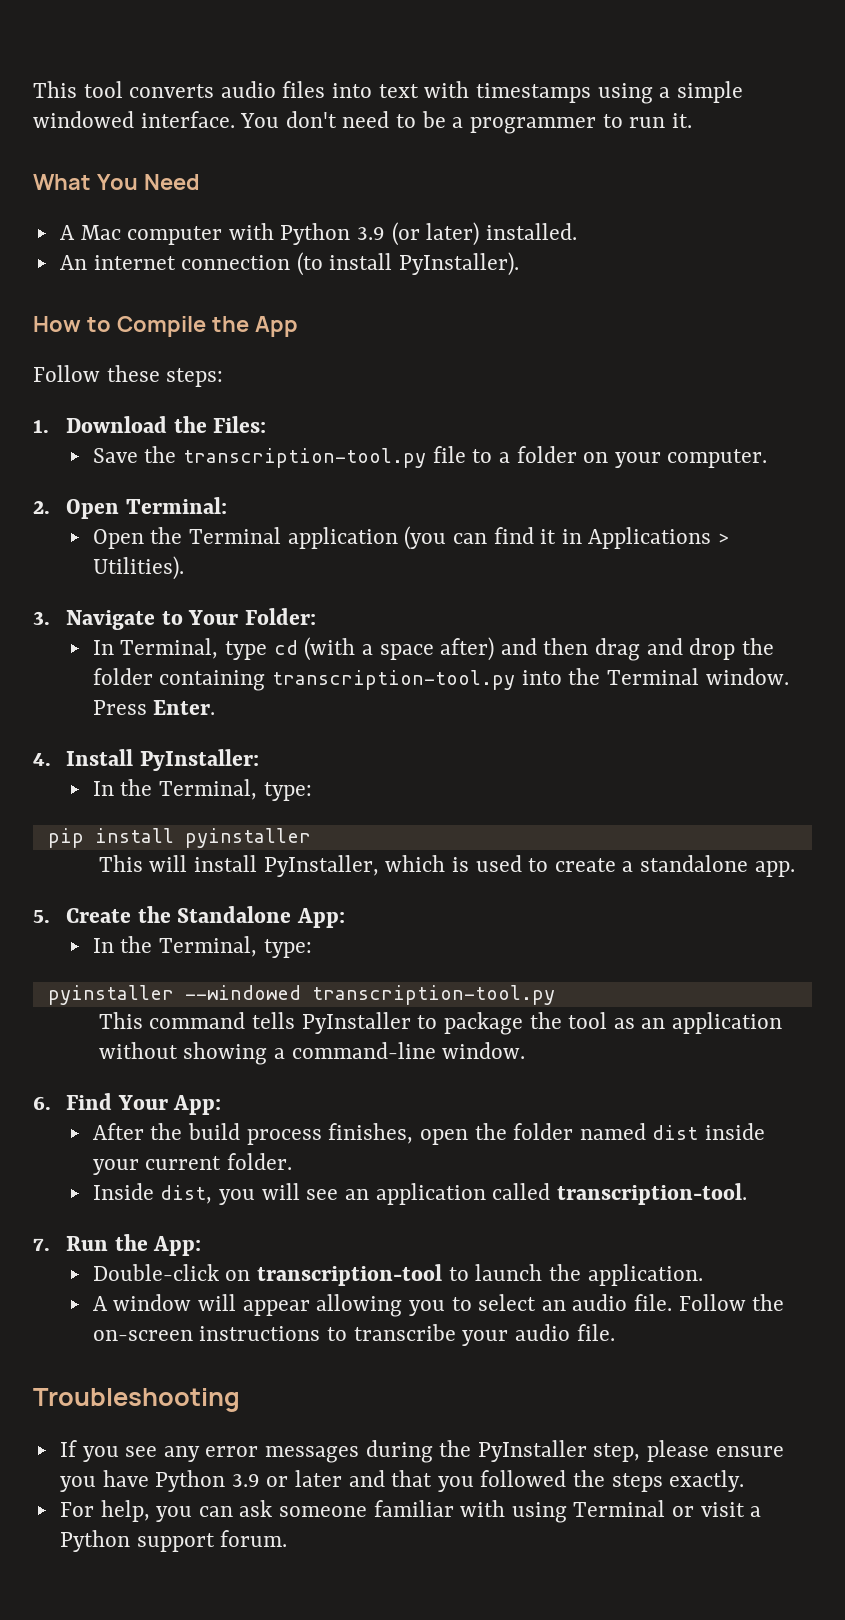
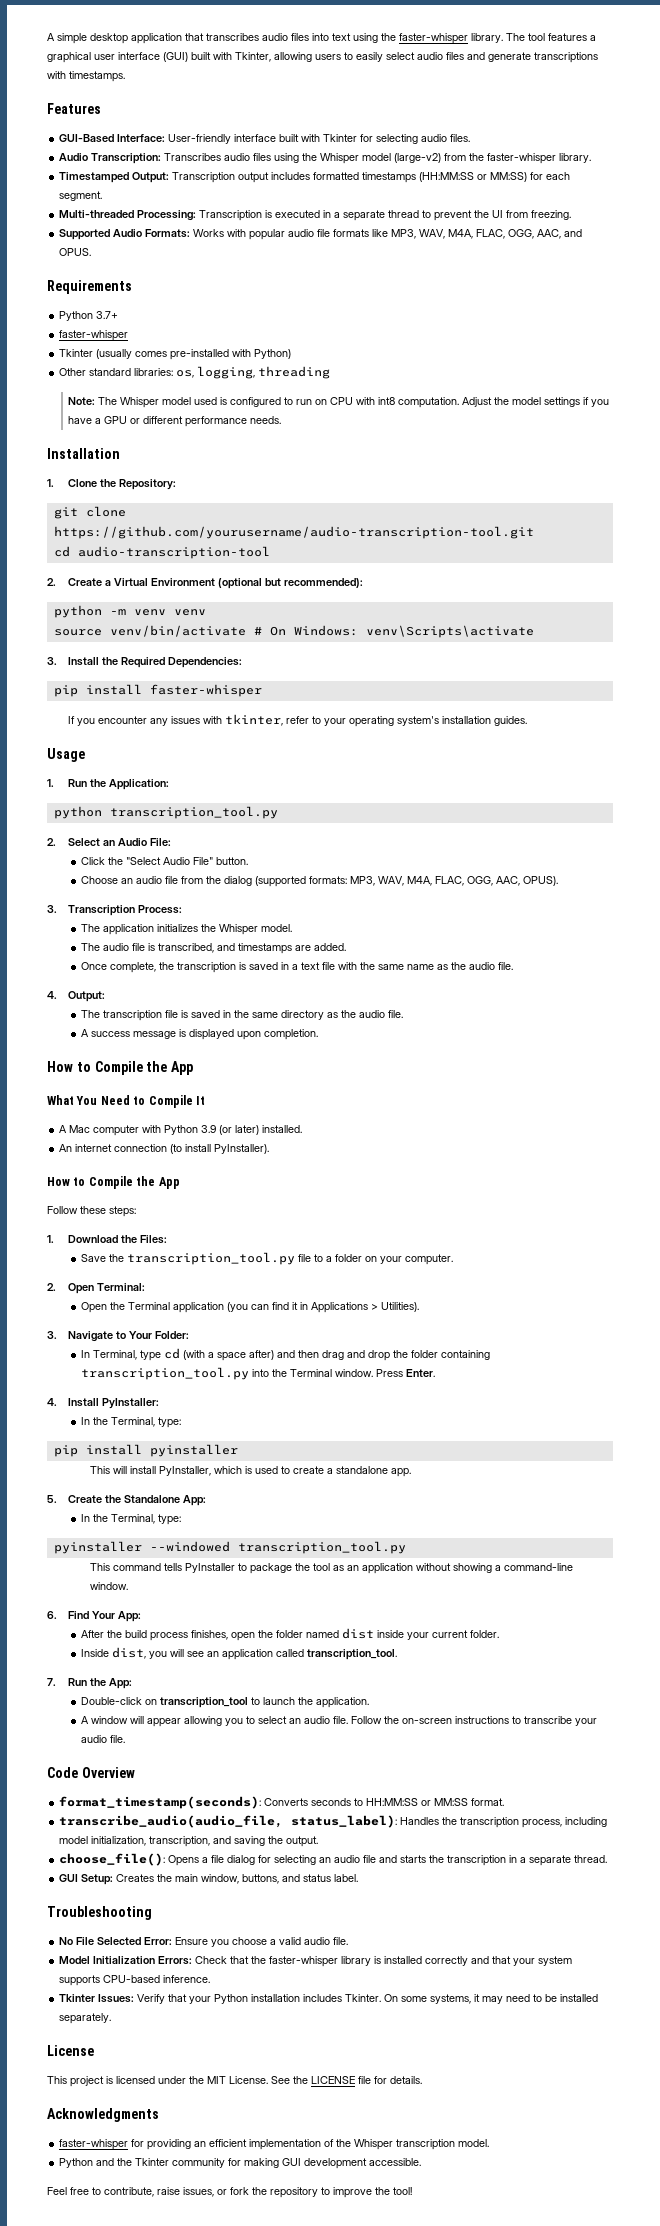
- This tool converts audio files into text with timestamps using a simple windowed interface. You don't need to be a programmer to run it.
+ A simple desktop application that transcribes audio files into text using the faster-whisper library. The tool features a graphical user interface (GUI) built with Tkinter, allowing users to easily select audio files and generate transcriptions with timestamps.
+ Features
+ GUI-Based Interface: User-friendly interface built with Tkinter for selecting audio files.
+ Audio Transcription: Transcribes audio files using the Whisper model (large-v2) from the faster-whisper library.
+ Timestamped Output: Transcription output includes formatted timestamps (HH:MM:SS or MM:SS) for each segment.
+ Multi-threaded Processing: Transcription is executed in a separate thread to prevent the UI from freezing.
+ Supported Audio Formats: Works with popular audio file formats like MP3, WAV, M4A, FLAC, OGG, AAC, and OPUS.
+ Requirements
+ Python 3.7+
+ faster-whisper
+ Tkinter (usually comes pre-installed with Python)
+ Other standard libraries: os, logging, threading
+ Note: The Whisper model used is configured to run on CPU with int8 computation. Adjust the model settings if you have a GPU or different performance needs.
+ Installation
+ 1. Clone the Repository:
+ git clone https://github.com/yourusername/audio-transcription-tool.git
+ cd audio-transcription-tool
+ 2. Create a Virtual Environment (optional but recommended):
+ python -m venv venv
+ source venv/bin/activate # On Windows: venv\Scripts\activate
+ 3. Install the Required Dependencies:
+ pip install faster-whisper
+ If you encounter any issues with tkinter, refer to your operating system's installation guides.
+ Usage
+ 1. Run the Application:
+ python transcription_tool.py
+ 2. Select an Audio File:
+ Click the "Select Audio File" button.
+ Choose an audio file from the dialog (supported formats: MP3, WAV, M4A, FLAC, OGG, AAC, OPUS).
+ 3. Transcription Process:
+ The application initializes the Whisper model.
+ The audio file is transcribed, and timestamps are added.
+ Once complete, the transcription is saved in a text file with the same name as the audio file.
+ 4. Output:
+ The transcription file is saved in the same directory as the audio file.
+ A success message is displayed upon completion.
+ How to Compile the App
- What You Need
+ What You Need to Compile It
- Save the transcription-tool.py file to a folder on your computer.
+ Save the transcription_tool.py file to a folder on your computer.
- In Terminal, type cd (with a space after) and then drag and drop the folder containing transcription-tool.py into the Terminal window.
+ In Terminal, type cd (with a space after) and then drag and drop the folder containing transcription_tool.py into the Terminal window.
- pyinstaller --windowed transcription-tool.py
+ pyinstaller --windowed transcription_tool.py
- Inside dist, you will see an application called transcription-tool.
+ Inside dist, you will see an application called transcription_tool.
- Double-click on transcription-tool to launch the application.
+ Double-click on transcription_tool to launch the application.
+ Code Overview
+ format_timestamp(seconds): Converts seconds to HH:MM:SS or MM:SS format.
+ transcribe_audio(audio_file, status_label): Handles the transcription process, including model initialization, transcription, and saving the output.
+ choose_file(): Opens a file dialog for selecting an audio file and starts the transcription in a separate thread.
+ GUI Setup: Creates the main window, buttons, and status label.
  Troubleshooting
- If you see any error messages during the PyInstaller step, please ensure you have Python 3.9 or later and that you followed the steps exactly.
- For help, you can ask someone familiar with using Terminal or visit a Python support forum.
+ No File Selected Error: Ensure you choose a valid audio file.
+ Model Initialization Errors: Check that the faster-whisper library is installed correctly and that your system supports CPU-based inference.
+ Tkinter Issues: Verify that your Python installation includes Tkinter. On some systems, it may need to be installed separately.
+ License
+ This project is licensed under the MIT License. See the LICENSE file for details.
+ Acknowledgments
+ faster-whisper for providing an efficient implementation of the Whisper transcription model.
+ Python and the Tkinter community for making GUI development accessible.
+ Feel free to contribute, raise issues, or fork the repository to improve the tool!

